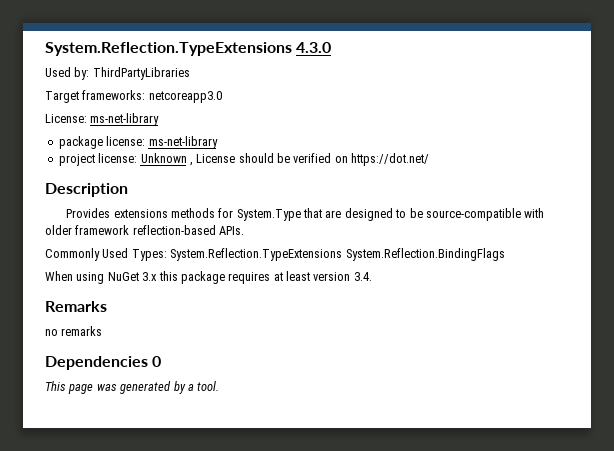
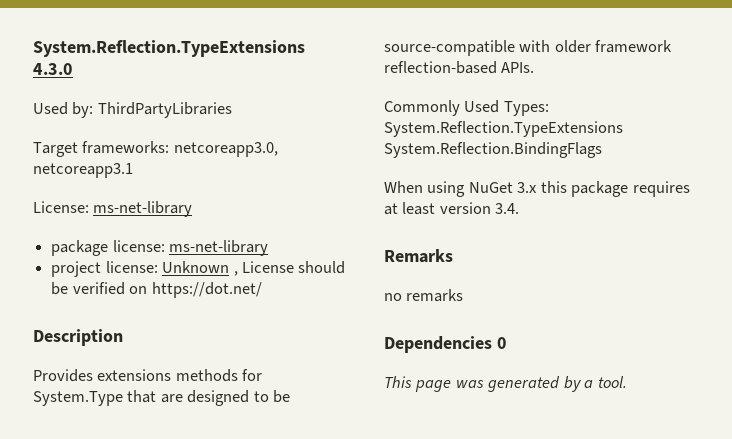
- Target frameworks: netcoreapp3.0
+ Target frameworks: netcoreapp3.0, netcoreapp3.1

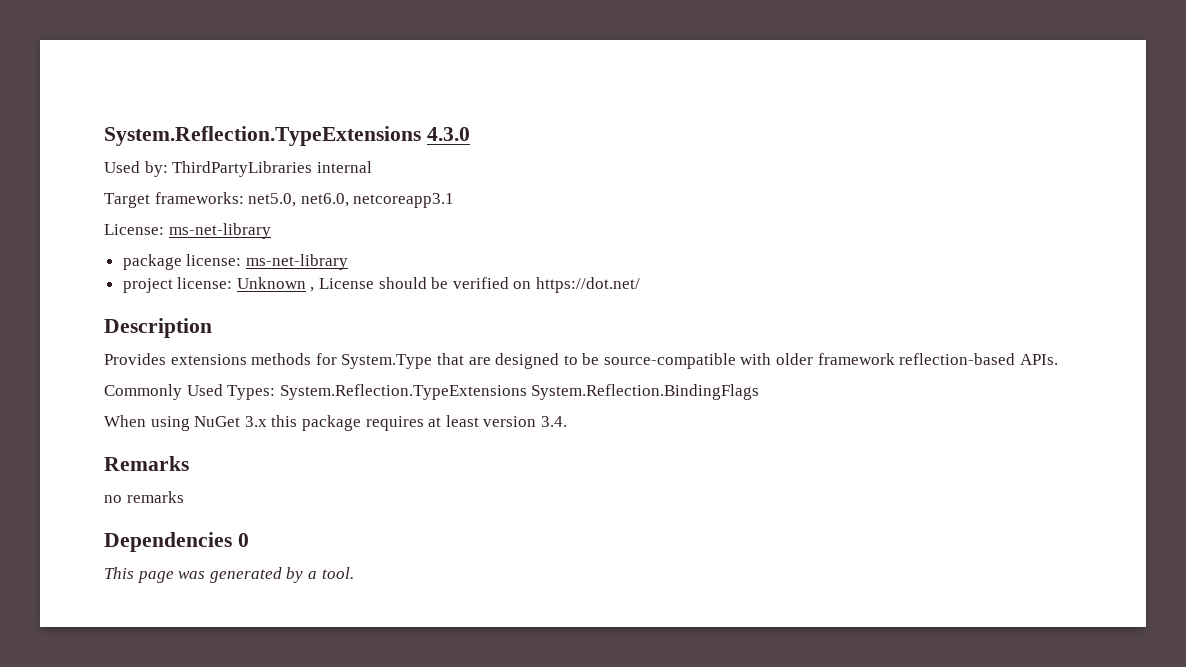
- Used by: ThirdPartyLibraries
+ Used by: ThirdPartyLibraries internal
- Target frameworks: netcoreapp3.0, netcoreapp3.1
+ Target frameworks: net5.0, net6.0, netcoreapp3.1

